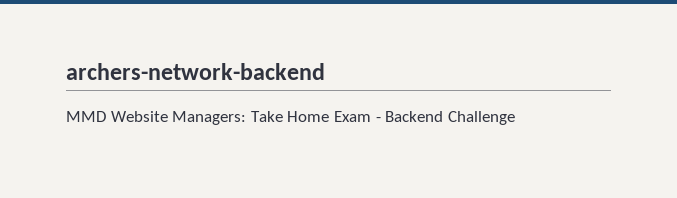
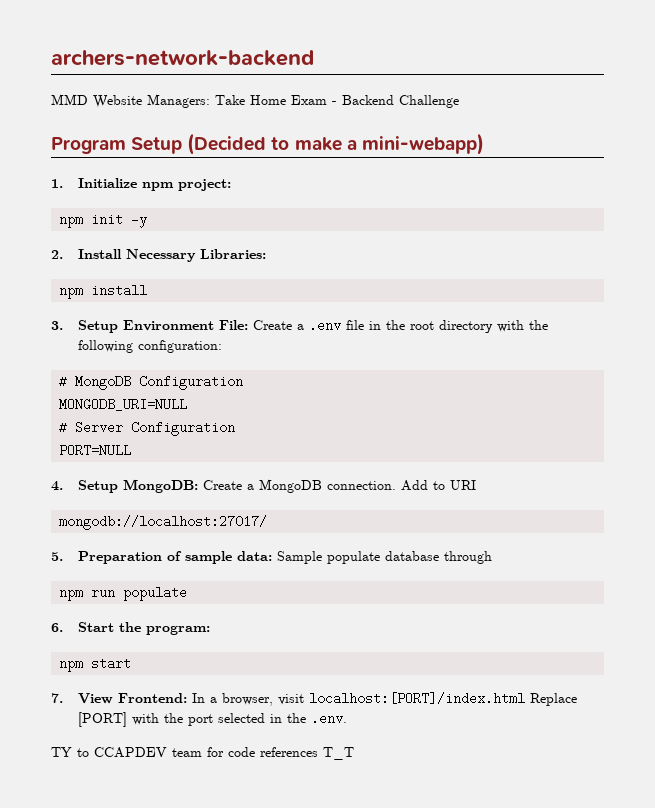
+ Program Setup (Decided to make a mini-webapp)
+ 1. Initialize npm project:
+ npm init -y
+ 2. Install Necessary Libraries:
+ npm install
+ 3. Setup Environment File: Create a .env file in the root directory with the following configuration:
+ # MongoDB Configuration
+ MONGODB_URI=NULL
+ # Server Configuration
+ PORT=NULL
+ 4. Setup MongoDB: Create a MongoDB connection. Add to URI
+ mongodb://localhost:27017/
+ 5. Preparation of sample data: Sample populate database through
+ npm run populate
+ 6. Start the program:
+ npm start
+ 7. View Frontend: In a browser, visit localhost:[PORT]/index.html Replace [PORT] with the port selected in the .env.
+ TY to CCAPDEV team for code references T_T

